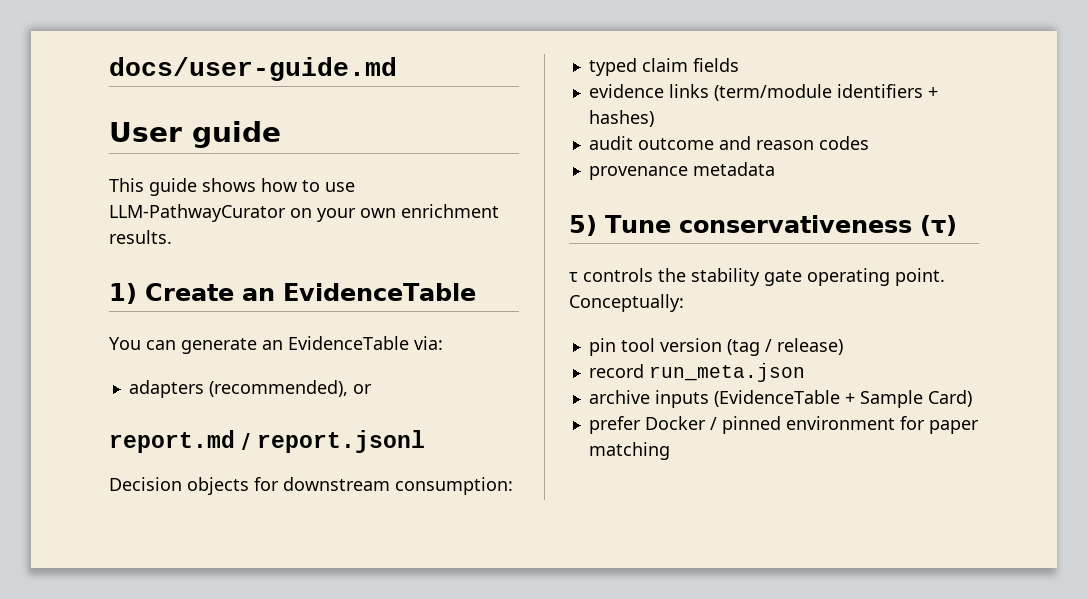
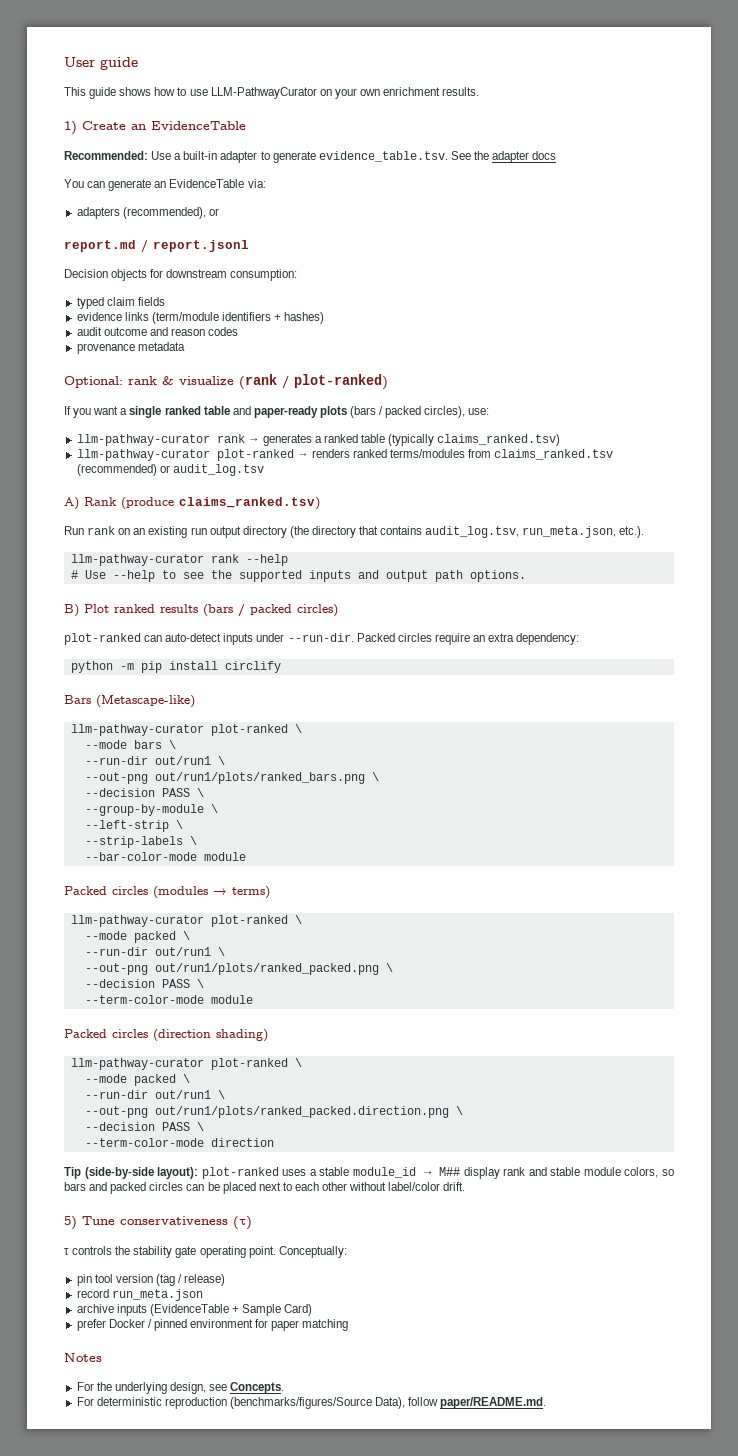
- docs/user-guide.md
+ Recommended: Use a built-in adapter to generate evidence_table.tsv. See the adapter docs
+ Optional: rank & visualize (rank / plot-ranked)
+ If you want a single ranked table and paper-ready plots (bars / packed circles), use:
+ llm-pathway-curator rank → generates a ranked table (typically claims_ranked.tsv)
+ llm-pathway-curator plot-ranked → renders ranked terms/modules from claims_ranked.tsv (recommended) or audit_log.tsv
+ A) Rank (produce claims_ranked.tsv)
+ Run rank on an existing run output directory (the directory that contains audit_log.tsv, run_meta.json, etc.).
+ llm-pathway-curator rank --help
+ # Use --help to see the supported inputs and output path options.
+ B) Plot ranked results (bars / packed circles)
+ plot-ranked can auto-detect inputs under --run-dir. Packed circles require an extra dependency:
+ python -m pip install circlify
+ Bars (Metascape-like)
+ llm-pathway-curator plot-ranked \
+ --mode bars \
+ --run-dir out/run1 \
+ --out-png out/run1/plots/ranked_bars.png \
+ --decision PASS \
+ --group-by-module \
+ --left-strip \
+ --strip-labels \
+ --bar-color-mode module
+ Packed circles (modules → terms)
+ llm-pathway-curator plot-ranked \
+ --mode packed \
+ --run-dir out/run1 \
+ --out-png out/run1/plots/ranked_packed.png \
+ --decision PASS \
+ --term-color-mode module
+ Packed circles (direction shading)
+ llm-pathway-curator plot-ranked \
+ --mode packed \
+ --run-dir out/run1 \
+ --out-png out/run1/plots/ranked_packed.direction.png \
+ --decision PASS \
+ --term-color-mode direction
+ Tip (side-by-side layout): plot-ranked uses a stable module_id → M## display rank and stable module colors, so bars and packed circles can be placed next to each other without label/color drift.
+ Notes
+ For the underlying design, see Concepts.
+ For deterministic reproduction (benchmarks/figures/Source Data), follow paper/README.md.

